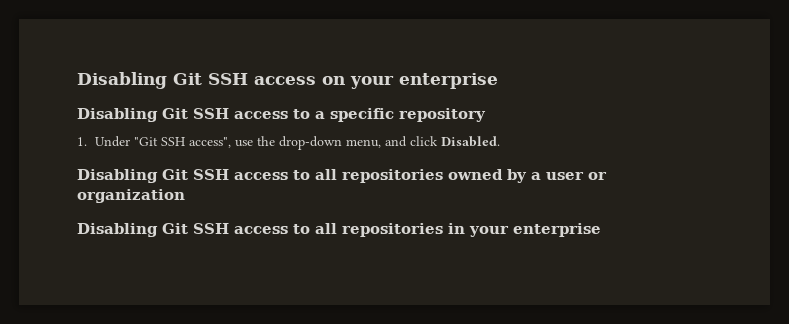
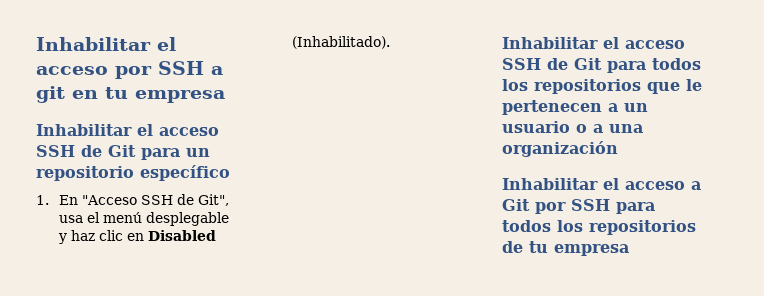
- Disabling Git SSH access on your enterprise
- Disabling Git SSH access to a specific repository
- 1. Under "Git SSH access", use the drop-down menu, and click Disabled.
- Disabling Git SSH access to all repositories owned by a user or organization
- Disabling Git SSH access to all repositories in your enterprise
+ Inhabilitar el acceso por SSH a git en tu empresa
+ Inhabilitar el acceso SSH de Git para un repositorio específico
+ 1. En "Acceso SSH de Git", usa el menú desplegable y haz clic en Disabled (Inhabilitado).
+ Inhabilitar el acceso SSH de Git para todos los repositorios que le pertenecen a un usuario o a una organización
+ Inhabilitar el acceso a Git por SSH para todos los repositorios de tu empresa

